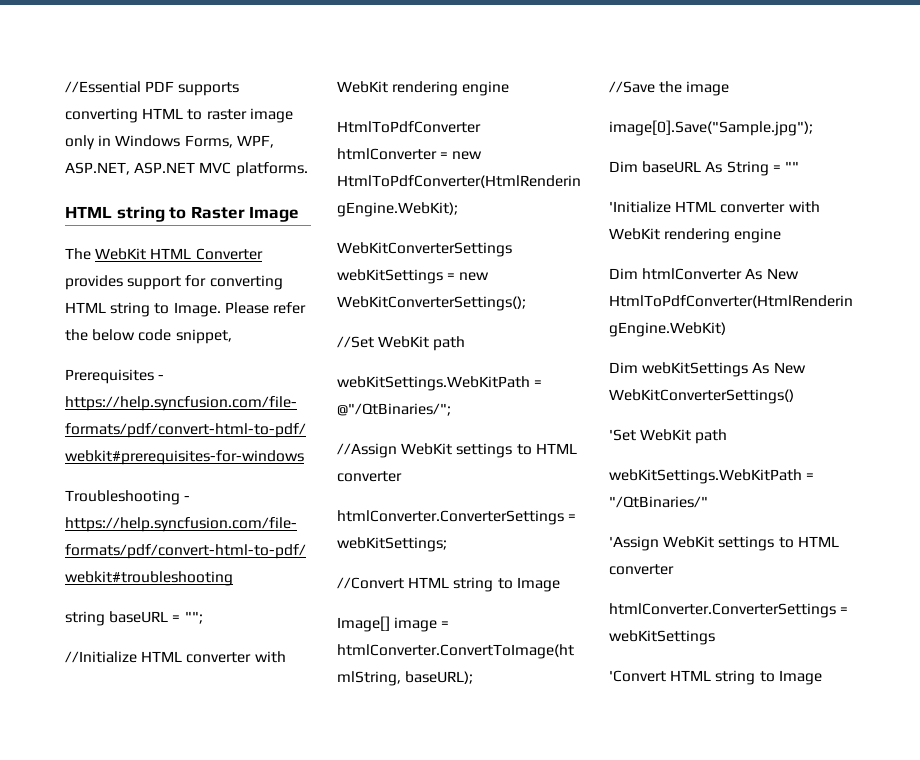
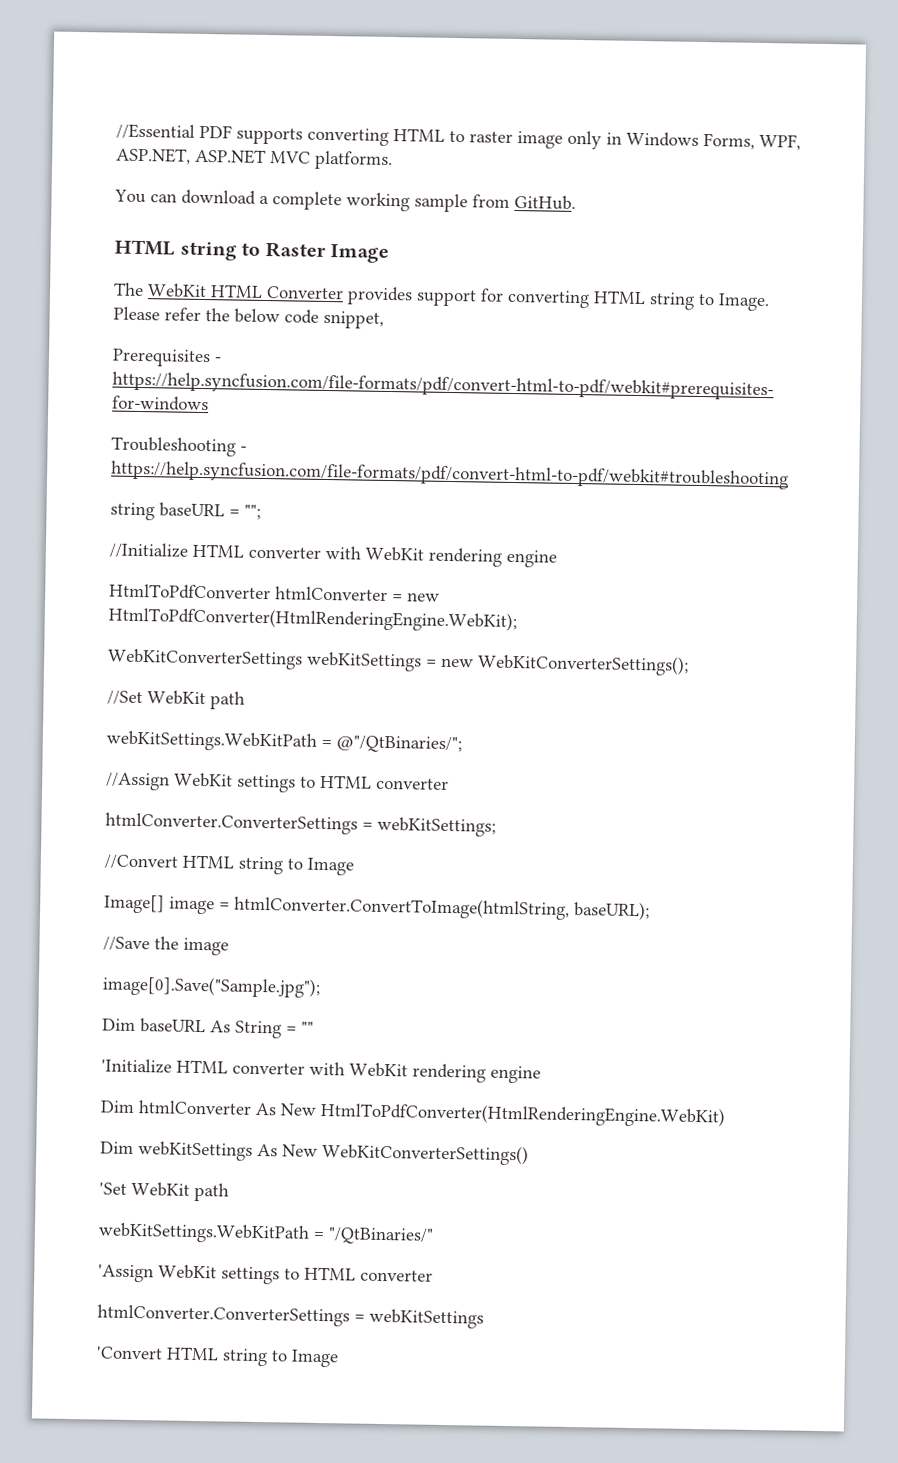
+ You can download a complete working sample from GitHub.

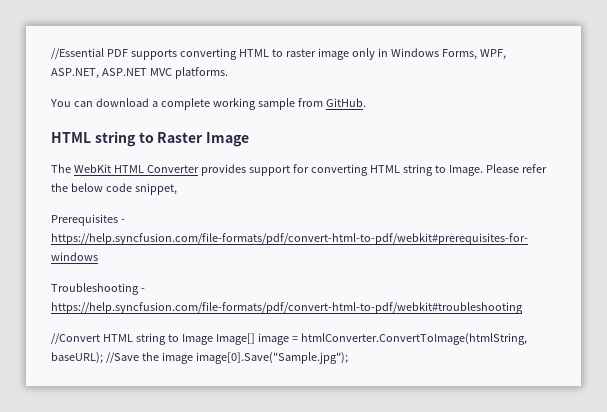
- string baseURL = "";
- //Initialize HTML converter with WebKit rendering engine
- HtmlToPdfConverter htmlConverter = new HtmlToPdfConverter(HtmlRenderingEngine.WebKit);
- WebKitConverterSettings webKitSettings = new WebKitConverterSettings();
- //Set WebKit path
- webKitSettings.WebKitPath = @"/QtBinaries/";
- //Assign WebKit settings to HTML converter
- htmlConverter.ConverterSettings = webKitSettings;
- //Convert HTML string to Image
- Image[] image = htmlConverter.ConvertToImage(htmlString, baseURL);
- //Save the image
- image[0].Save("Sample.jpg");
+ //Convert HTML string to Image Image[] image = htmlConverter.ConvertToImage(htmlString, baseURL); //Save the image image[0].Save("Sample.jpg");
- Dim baseURL As String = ""
- 'Initialize HTML converter with WebKit rendering engine
- Dim htmlConverter As New HtmlToPdfConverter(HtmlRenderingEngine.WebKit)
- Dim webKitSettings As New WebKitConverterSettings()
- 'Set WebKit path
- webKitSettings.WebKitPath = "/QtBinaries/"
- 'Assign WebKit settings to HTML converter
- htmlConverter.ConverterSettings = webKitSettings
- 'Convert HTML string to Image

